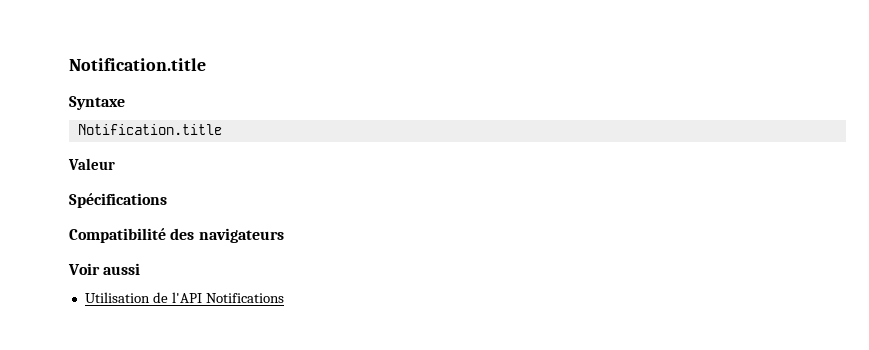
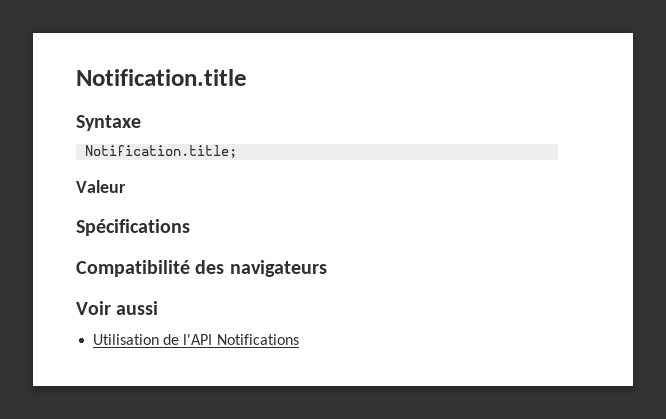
  Syntaxe
- Notification.title
+ Notification.title;

